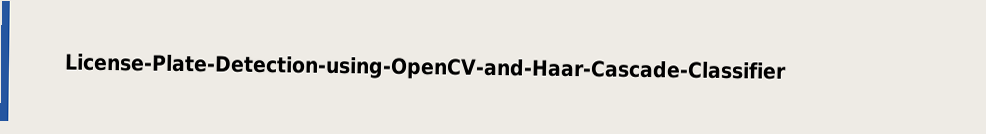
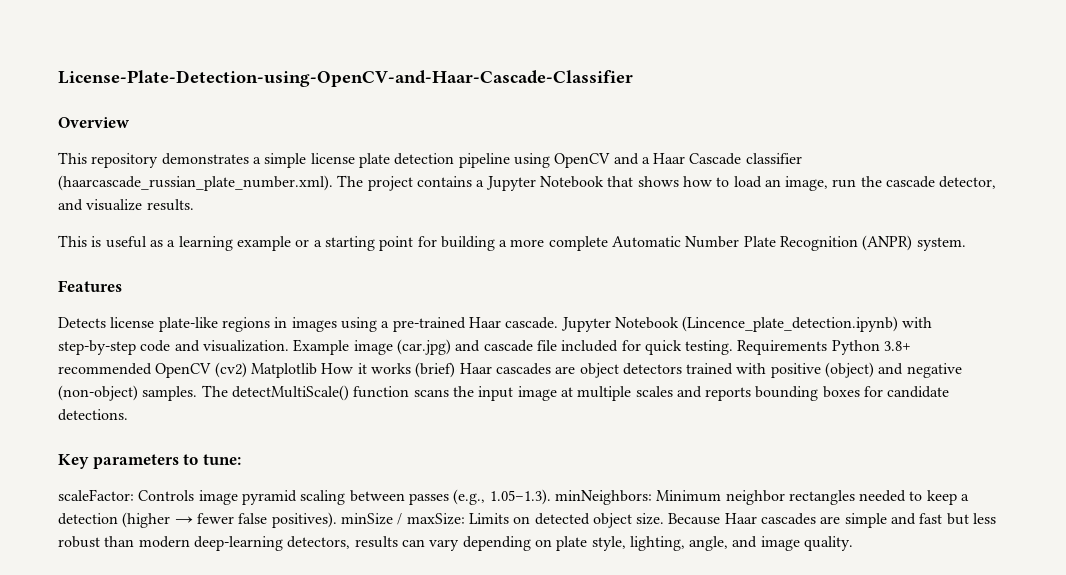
+ Overview
+ This repository demonstrates a simple license plate detection pipeline using OpenCV and a Haar Cascade classifier (haarcascade_russian_plate_number.xml). The project contains a Jupyter Notebook that shows how to load an image, run the cascade detector, and visualize results.
+ This is useful as a learning example or a starting point for building a more complete Automatic Number Plate Recognition (ANPR) system.
+ Features
+ Detects license plate-like regions in images using a pre-trained Haar cascade. Jupyter Notebook (Lincence_plate_detection.ipynb) with step-by-step code and visualization. Example image (car.jpg) and cascade file included for quick testing. Requirements Python 3.8+ recommended OpenCV (cv2) Matplotlib How it works (brief) Haar cascades are object detectors trained with positive (object) and negative (non-object) samples. The detectMultiScale() function scans the input image at multiple scales and reports bounding boxes for candidate detections.
+ Key parameters to tune:
+ scaleFactor: Controls image pyramid scaling between passes (e.g., 1.05–1.3). minNeighbors: Minimum neighbor rectangles needed to keep a detection (higher → fewer false positives). minSize / maxSize: Limits on detected object size. Because Haar cascades are simple and fast but less robust than modern deep-learning detectors, results can vary depending on plate style, lighting, angle, and image quality.

